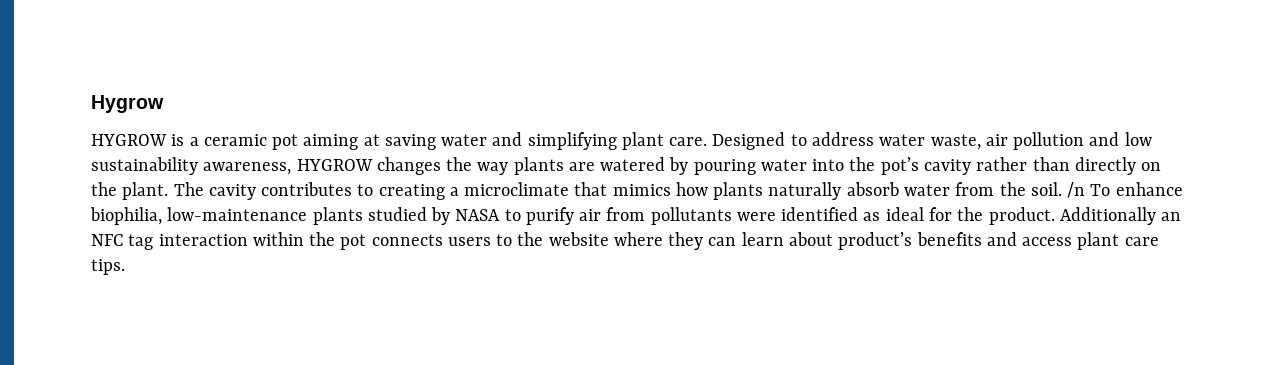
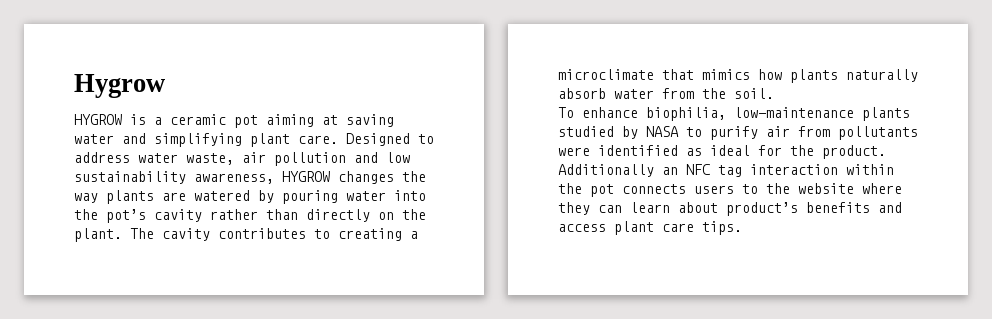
- The cavity contributes to creating a microclimate that mimics how plants naturally absorb water from the soil. /n To enhance biophilia, low-maintenance plants studied by NASA to purify air from pollutants were identified as ideal for the product.
+ The cavity contributes to creating a microclimate that mimics how plants naturally absorb water from the soil.
+ To enhance biophilia, low-maintenance plants studied by NASA to purify air from pollutants were identified as ideal for the product.

